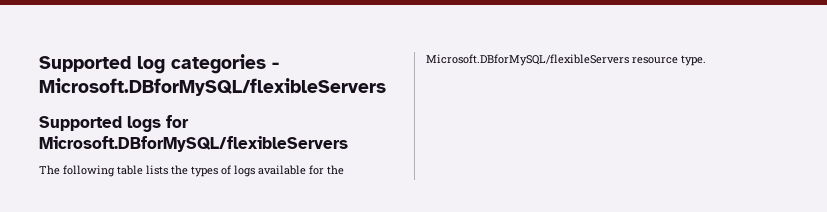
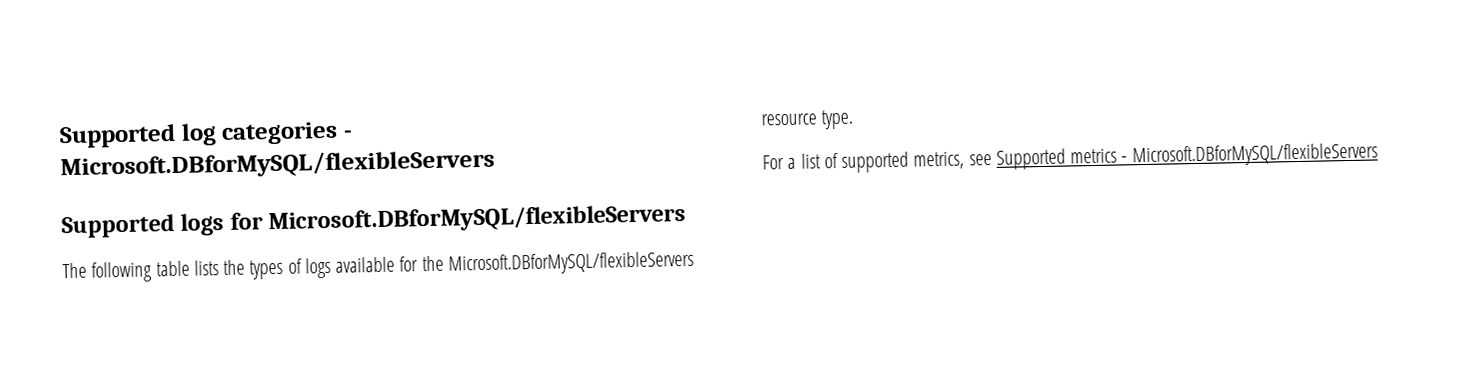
+ For a list of supported metrics, see Supported metrics - Microsoft.DBforMySQL/flexibleServers

